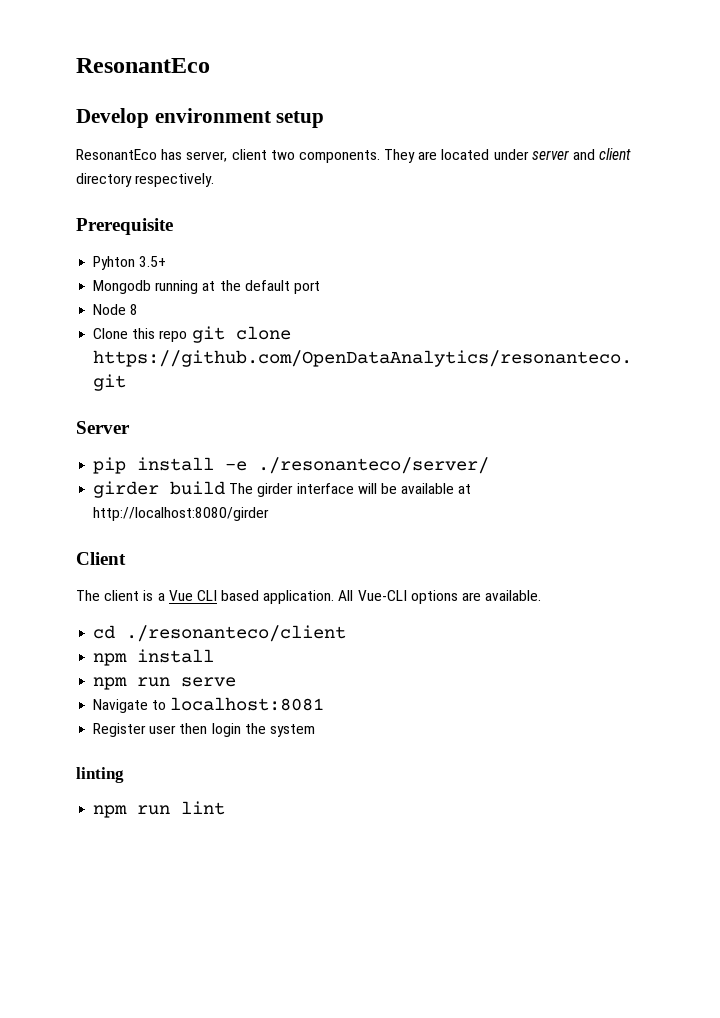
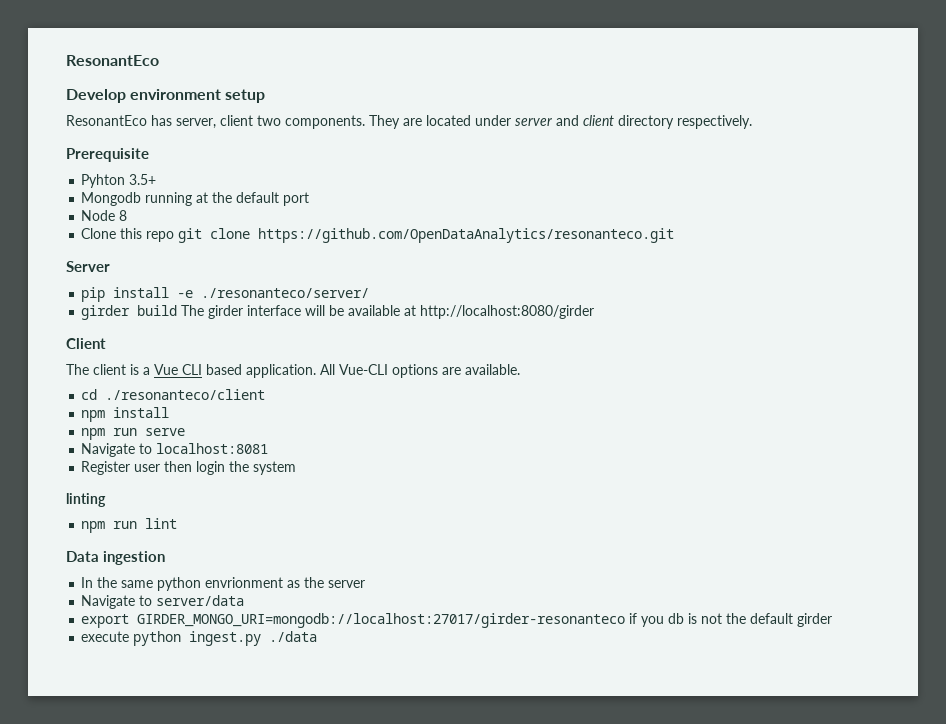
+ Data ingestion
+ In the same python envrionment as the server
+ Navigate to server/data
+ export GIRDER_MONGO_URI=mongodb://localhost:27017/girder-resonanteco if you db is not the default girder
+ execute python ingest.py ./data

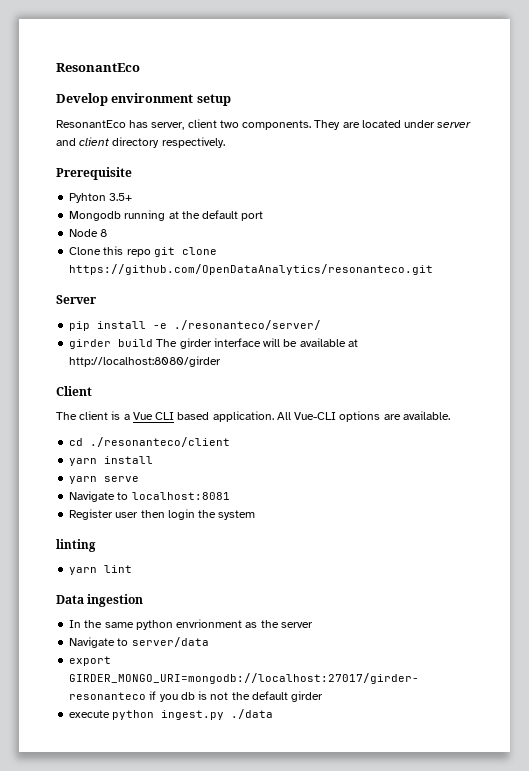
- npm install
+ yarn install
- npm run serve
+ yarn serve
- npm run lint
+ yarn lint

